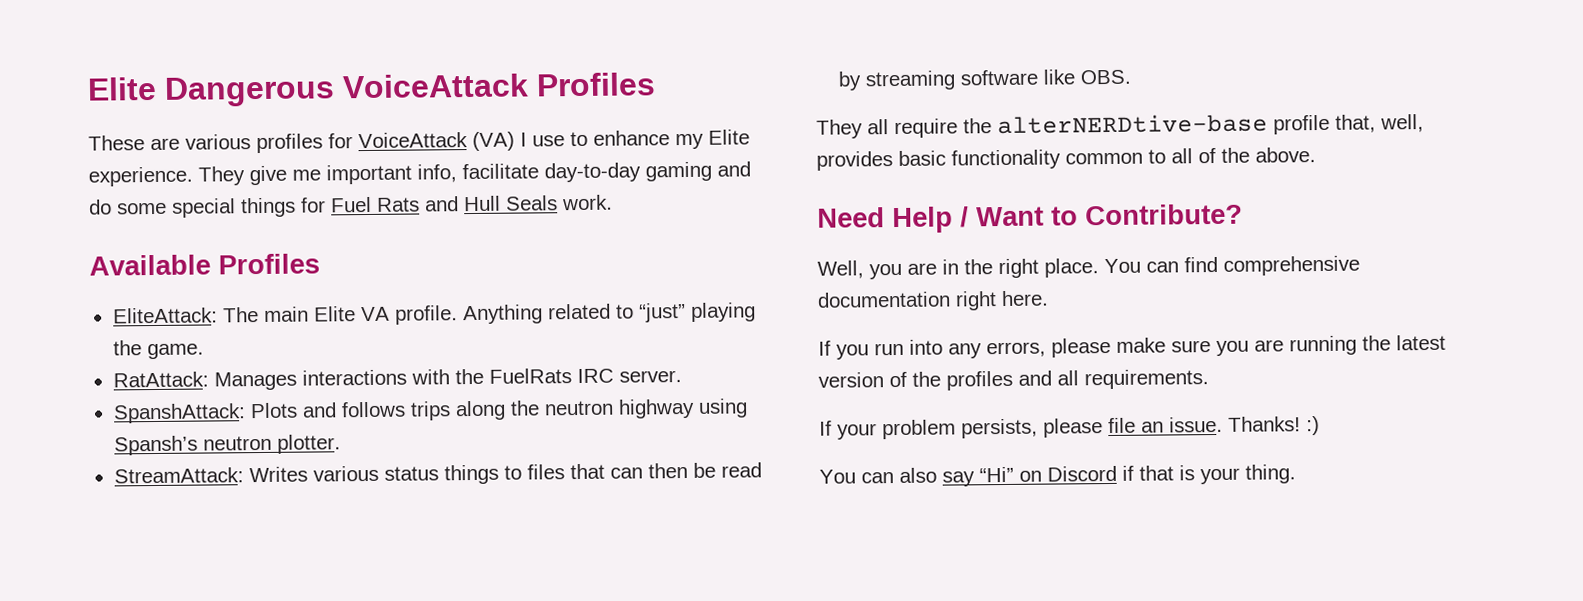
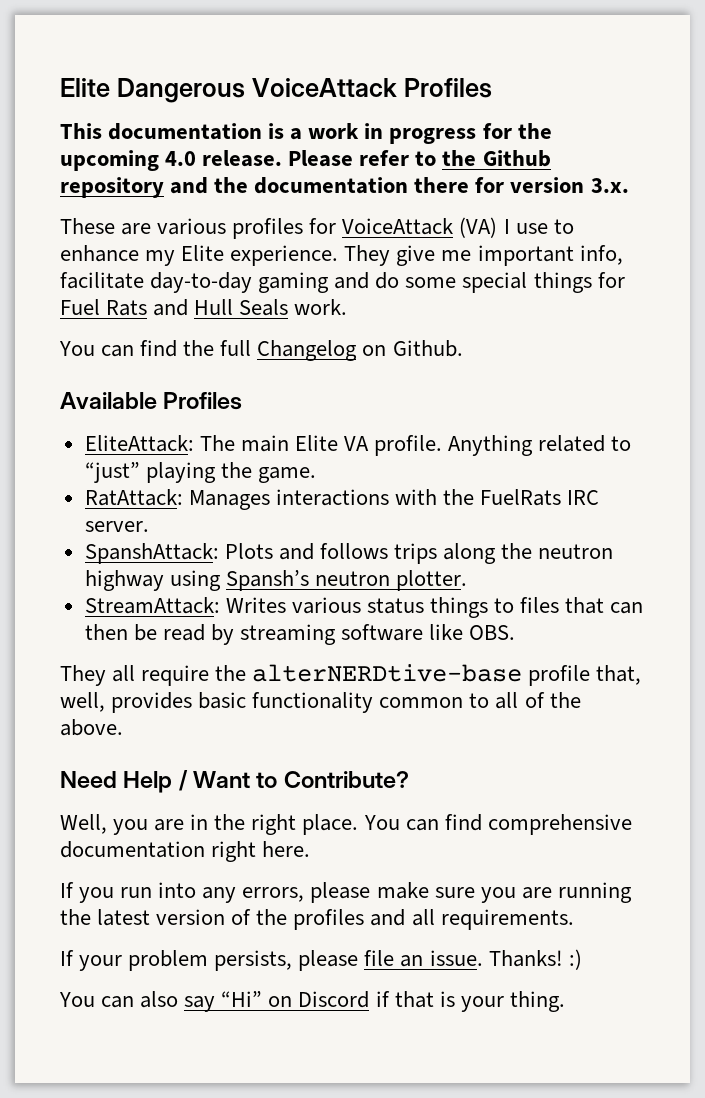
+ This documentation is a work in progress for the upcoming 4.0 release. Please refer to the Github repository and the documentation there for version 3.x.
+ You can find the full Changelog on Github.

